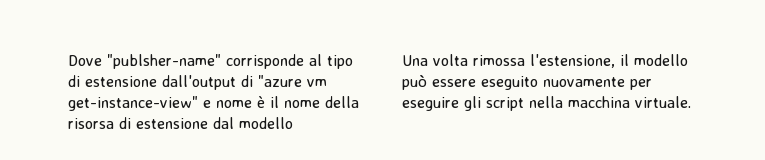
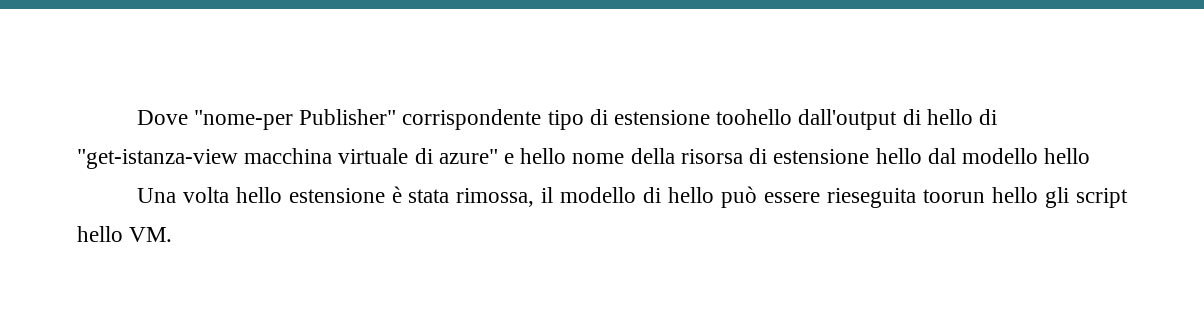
- Dove "publsher-name" corrisponde al tipo di estensione dall'output di "azure vm get-instance-view" e nome è il nome della risorsa di estensione dal modello
+ Dove "nome-per Publisher" corrispondente tipo di estensione toohello dall'output di hello di "get-istanza-view macchina virtuale di azure" e hello nome della risorsa di estensione hello dal modello hello
- Una volta rimossa l'estensione, il modello può essere eseguito nuovamente per eseguire gli script nella macchina virtuale.
+ Una volta hello estensione è stata rimossa, il modello di hello può essere rieseguita toorun hello gli script hello VM.

